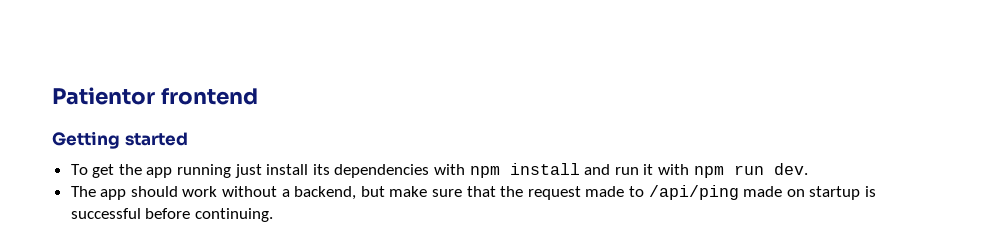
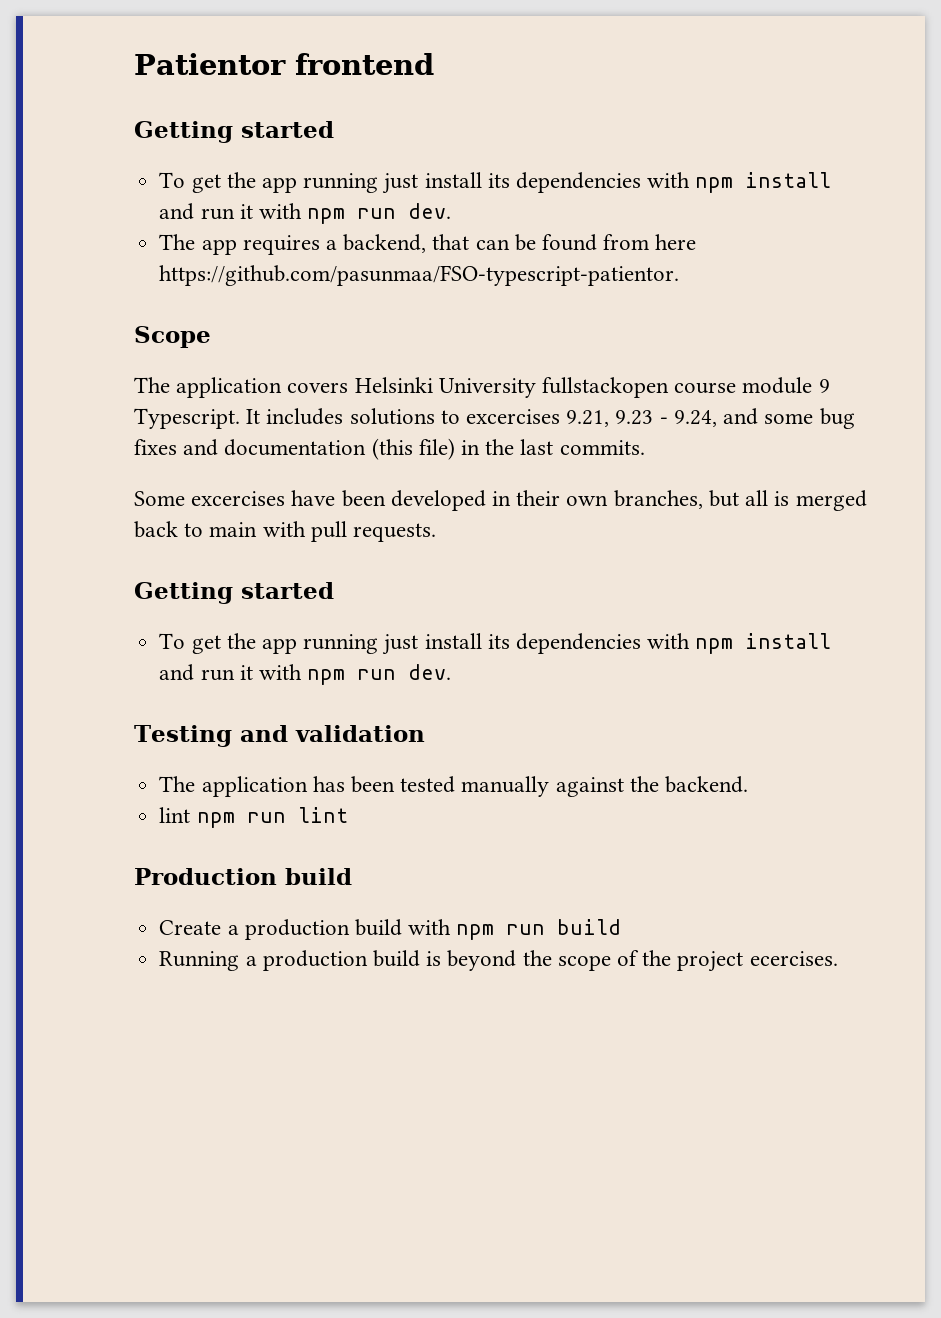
- The app should work without a backend, but make sure that the request made to /api/ping made on startup is successful before continuing.
+ The app requires a backend, that can be found from here https://github.com/pasunmaa/FSO-typescript-patientor.
+ Scope
+ The application covers Helsinki University fullstackopen course module 9 Typescript. It includes solutions to excercises 9.21, 9.23 - 9.24, and some bug fixes and documentation (this file) in the last commits.
+ Some excercises have been developed in their own branches, but all is merged back to main with pull requests.
+ Getting started
+ To get the app running just install its dependencies with npm install and run it with npm run dev.
+ Testing and validation
+ The application has been tested manually against the backend.
+ lint npm run lint
+ Production build
+ Create a production build with npm run build
+ Running a production build is beyond the scope of the project ecercises.

